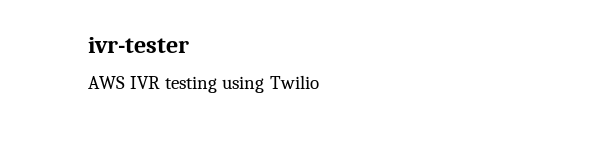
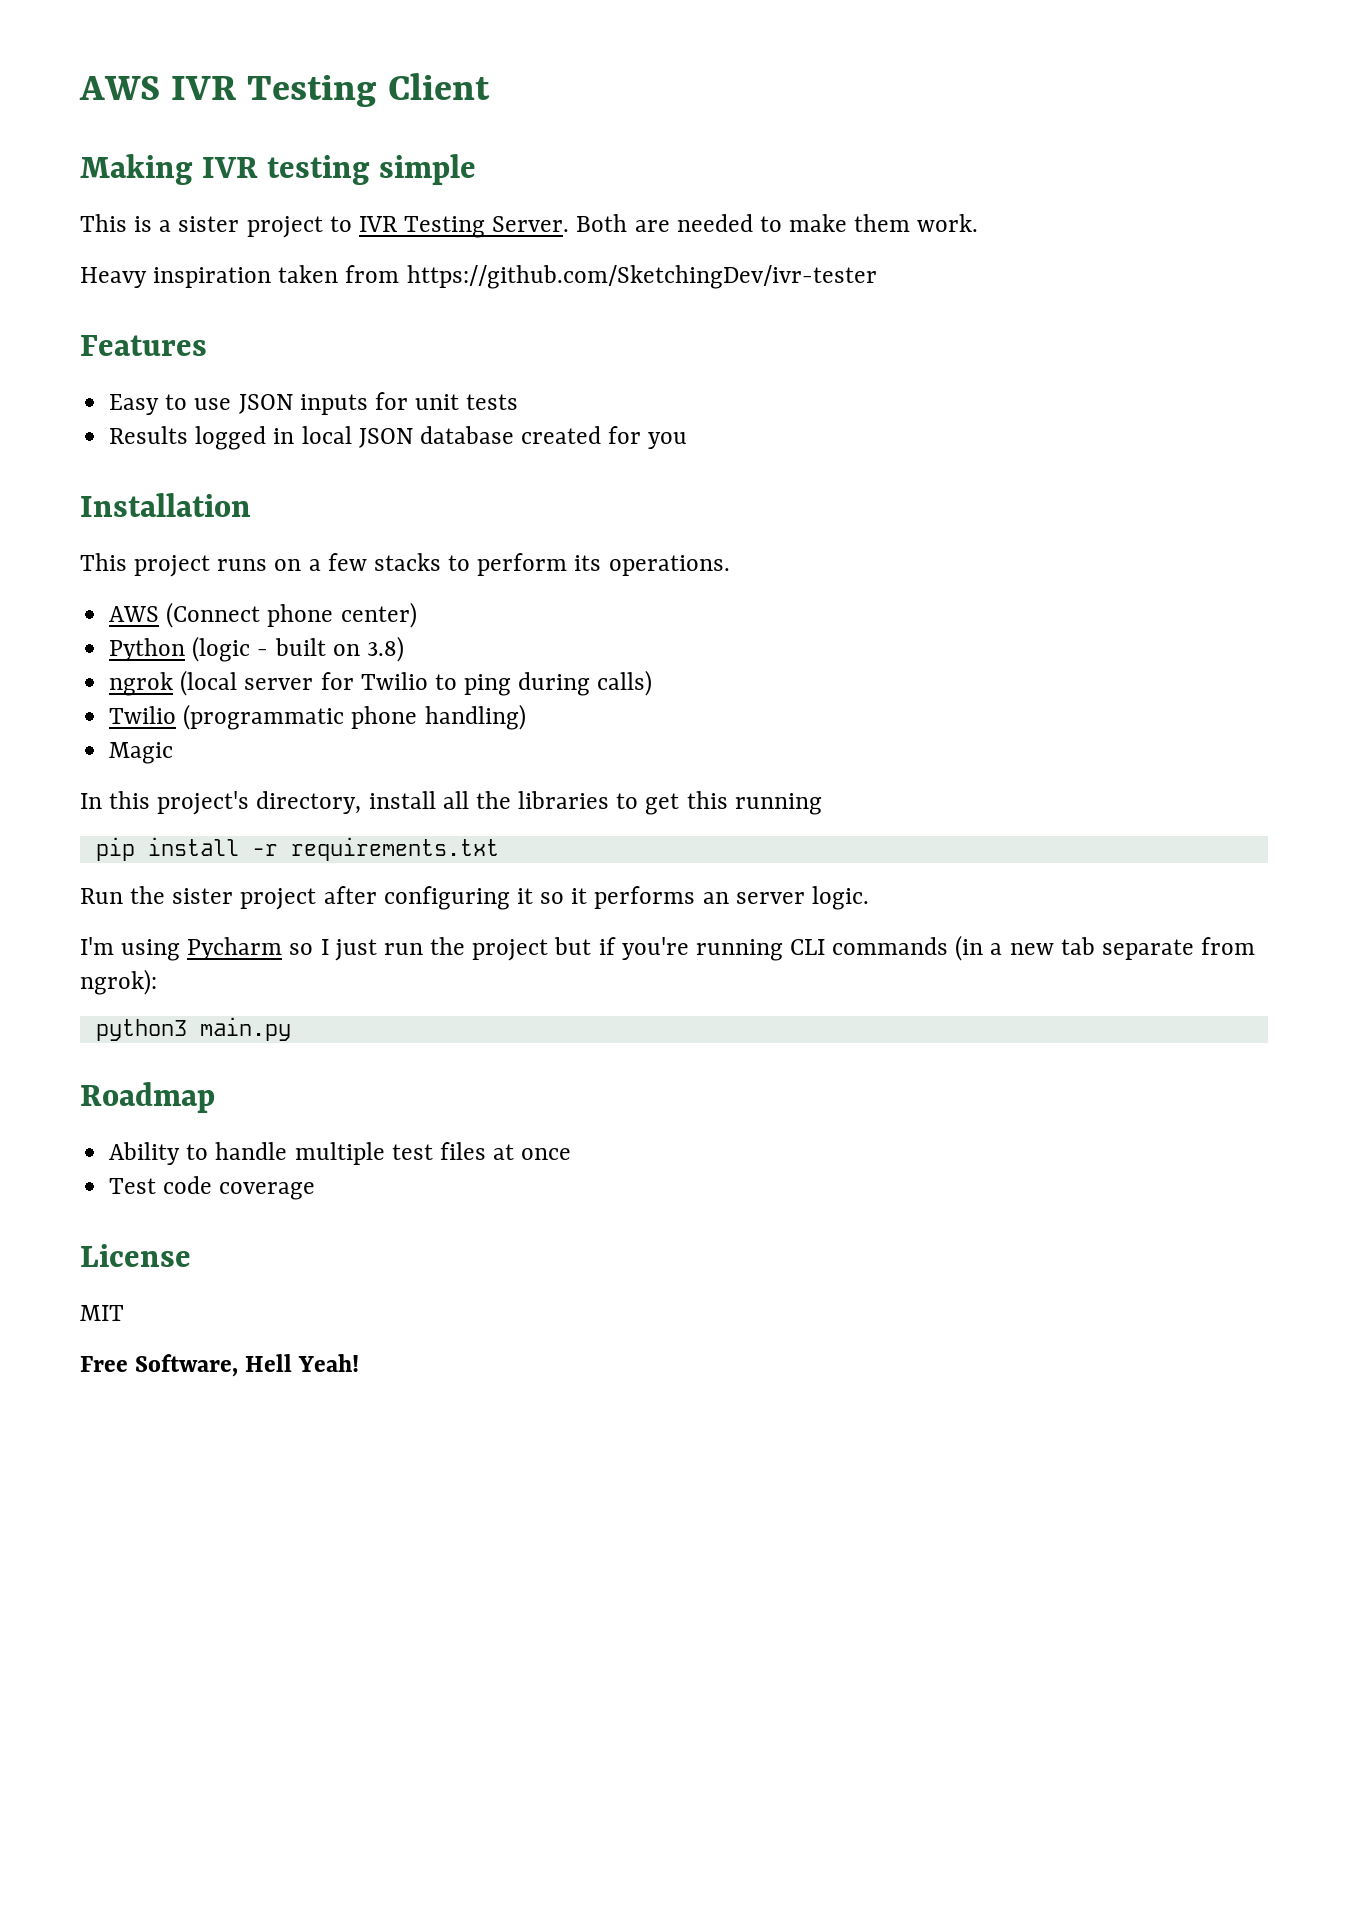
- ivr-tester
- AWS IVR testing using Twilio
+ AWS IVR Testing Client
+ Making IVR testing simple
+ This is a sister project to IVR Testing Server. Both are needed to make them work.
+ Heavy inspiration taken from https://github.com/SketchingDev/ivr-tester
+ Features
+ Easy to use JSON inputs for unit tests
+ Results logged in local JSON database created for you
+ Installation
+ This project runs on a few stacks to perform its operations.
+ AWS (Connect phone center)
+ Python (logic - built on 3.8)
+ ngrok (local server for Twilio to ping during calls)
+ Twilio (programmatic phone handling)
+ Magic
+ In this project's directory, install all the libraries to get this running
+ pip install -r requirements.txt
+ Run the sister project after configuring it so it performs an server logic.
+ I'm using Pycharm so I just run the project but if you're running CLI commands (in a new tab separate from ngrok):
+ python3 main.py
+ Roadmap
+ Ability to handle multiple test files at once
+ Test code coverage
+ License
+ MIT
+ Free Software, Hell Yeah!

